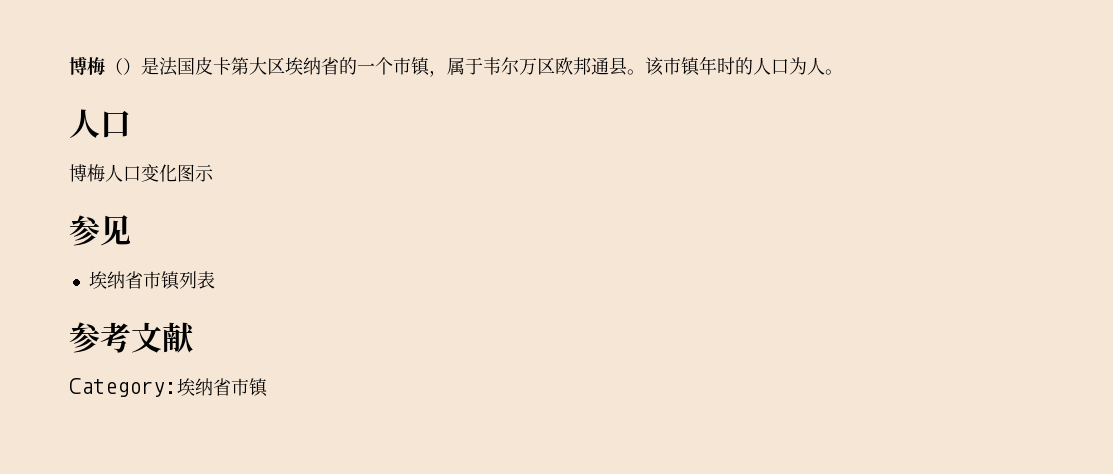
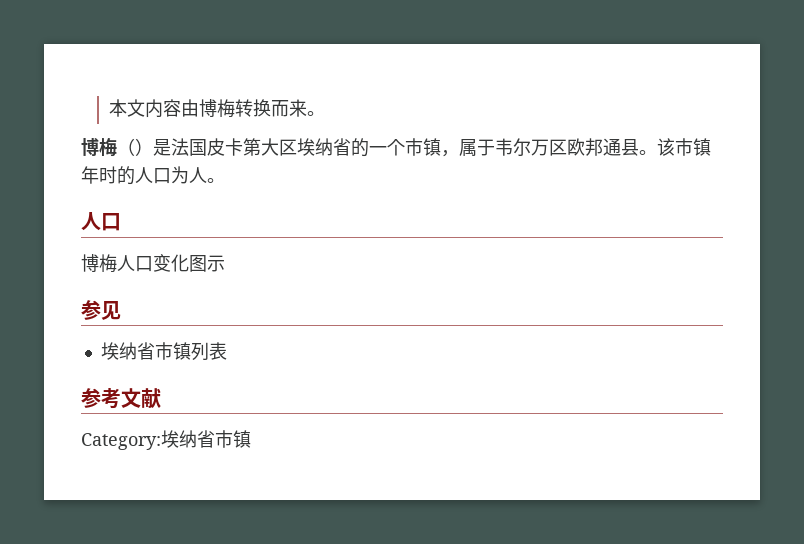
+ 本文内容由博梅转换而来。

